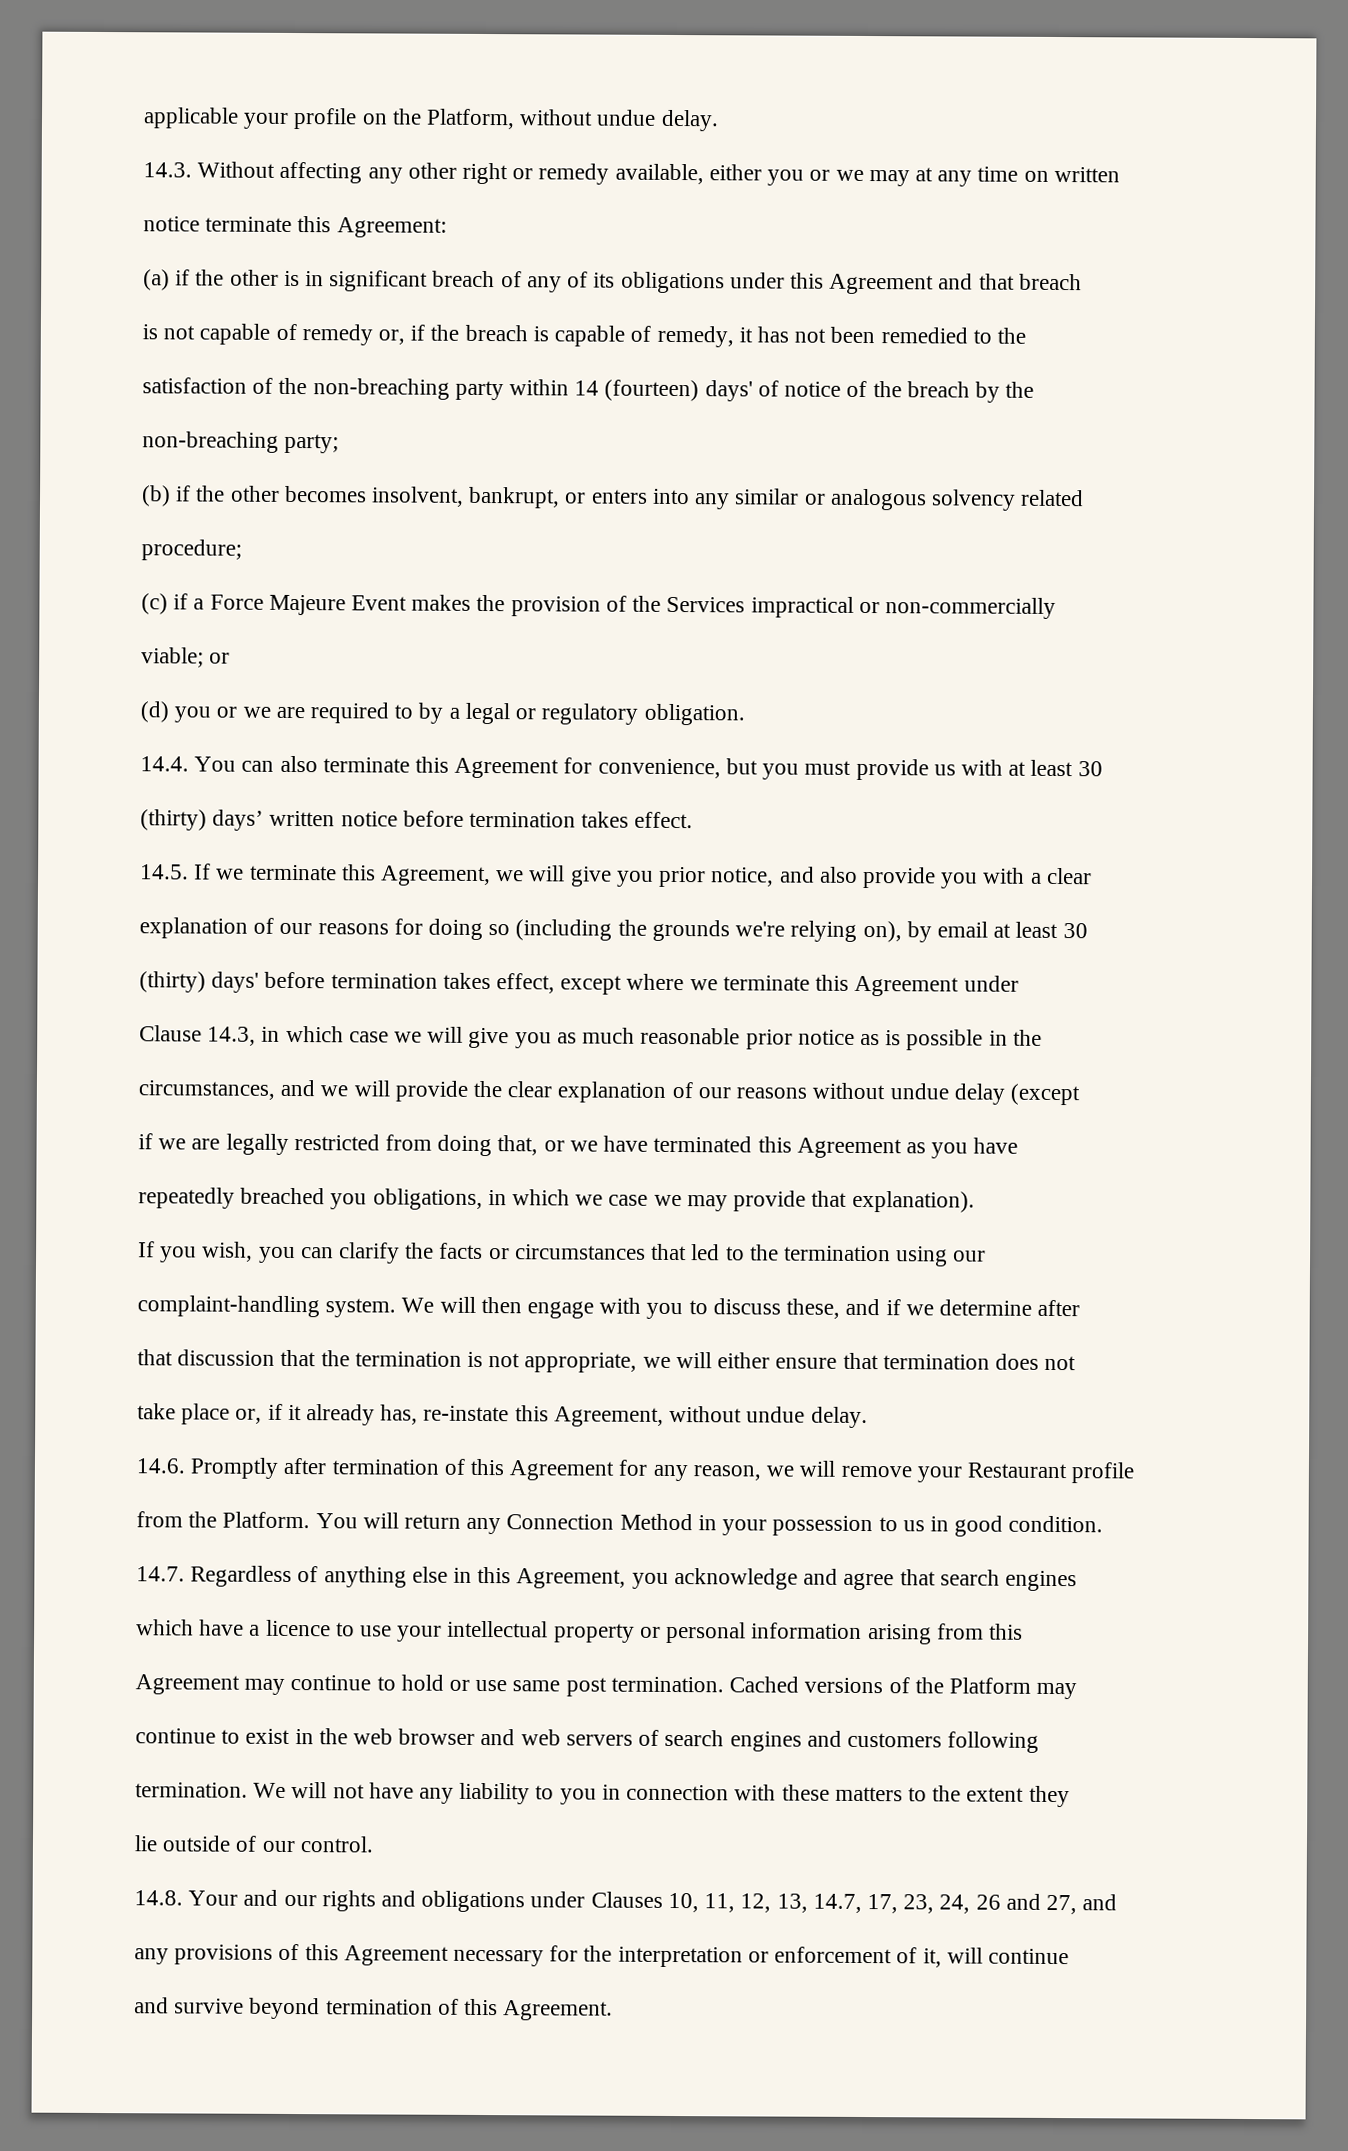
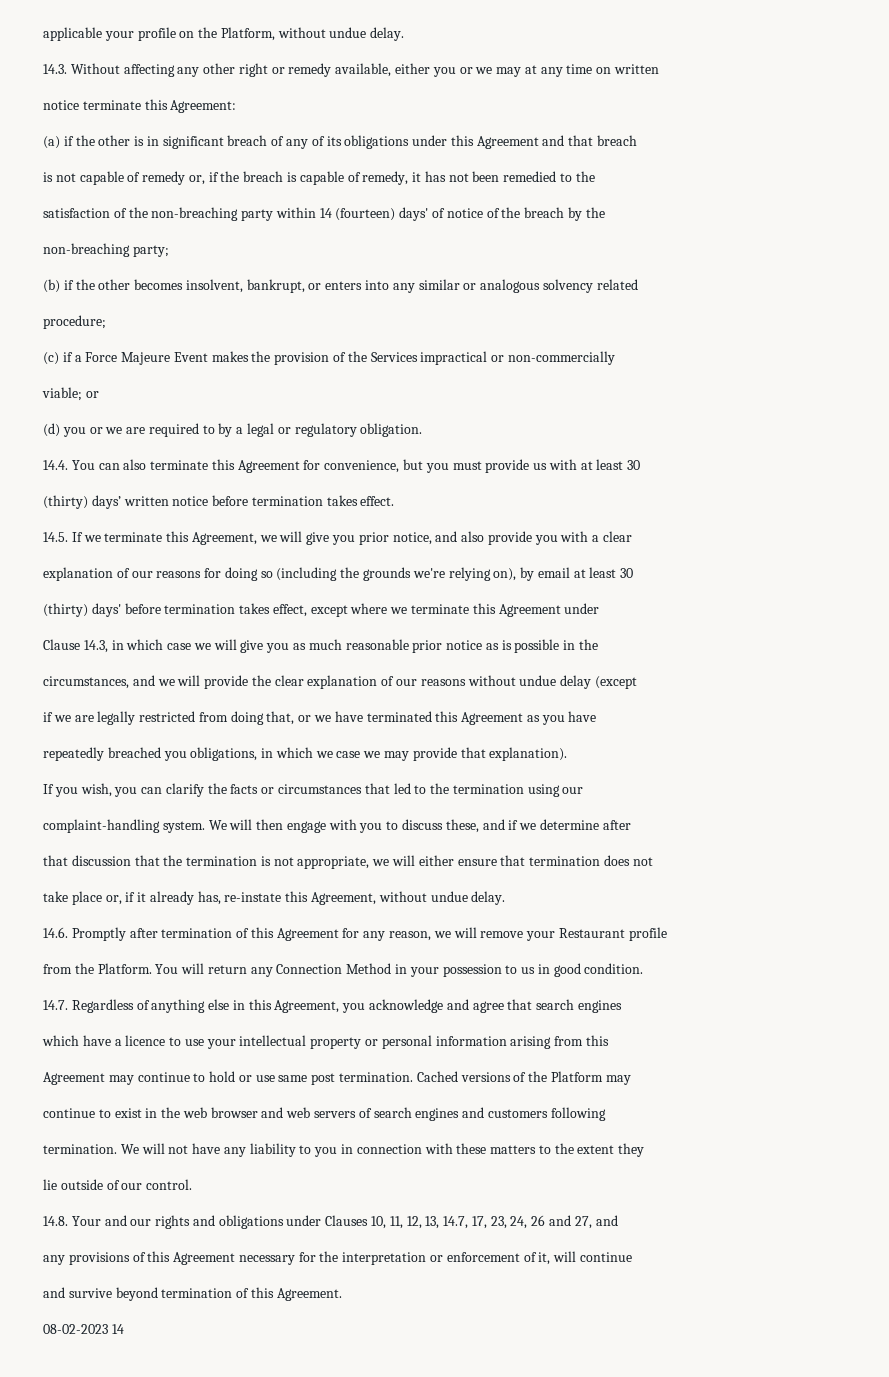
+ 08-02-2023 14

